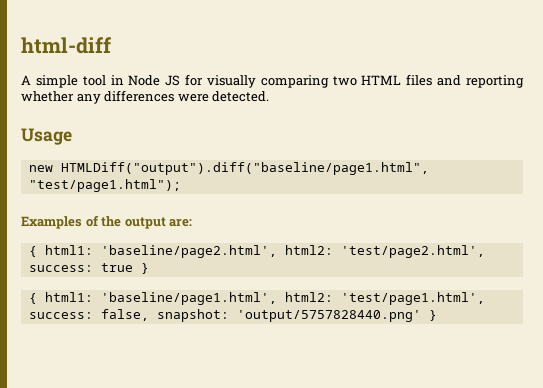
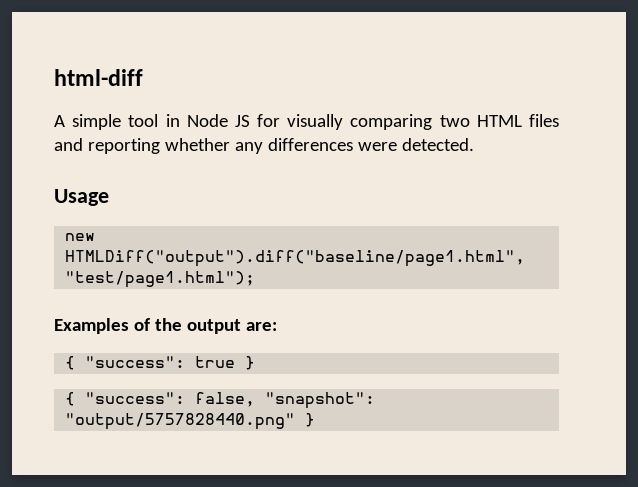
- { html1: 'baseline/page2.html', html2: 'test/page2.html', success: true }
- { html1: 'baseline/page1.html', html2: 'test/page1.html', success: false, snapshot: 'output/5757828440.png' }
+ { "success": true }
+ { "success": false, "snapshot": "output/5757828440.png" }

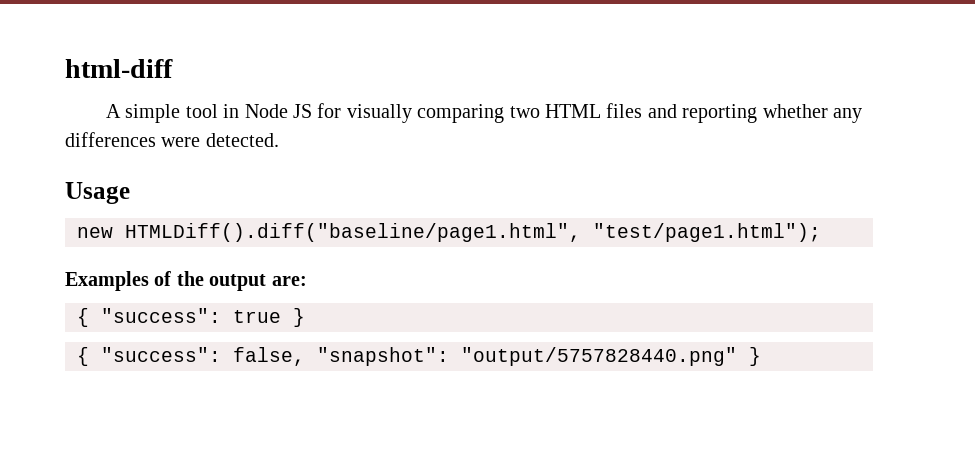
- new HTMLDiff("output").diff("baseline/page1.html", "test/page1.html");
+ new HTMLDiff().diff("baseline/page1.html", "test/page1.html");

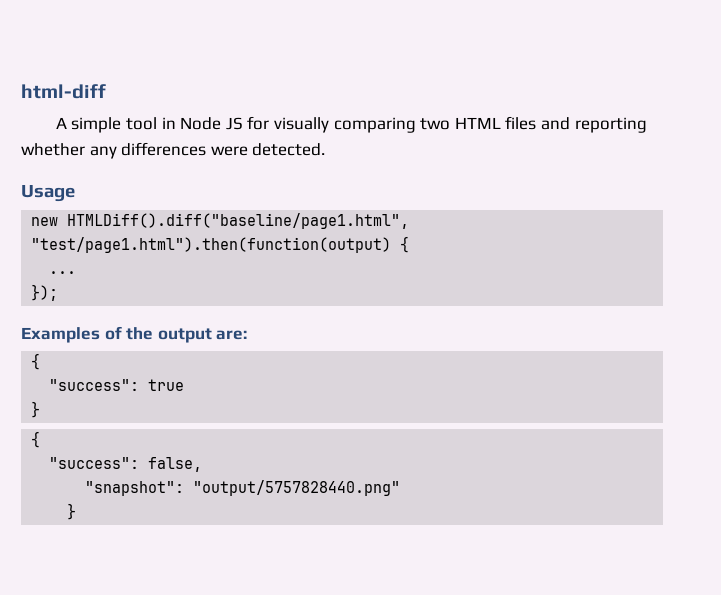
- new HTMLDiff().diff("baseline/page1.html", "test/page1.html");
+ new HTMLDiff().diff("baseline/page1.html", "test/page1.html").then(function(output) {
+ ...
+ });
  Examples of the output are:
- { "success": true }
- { "success": false, "snapshot": "output/5757828440.png" }
+ {
+ "success": true
+ }
+ {
+ "success": false,
+ "snapshot": "output/5757828440.png"
+ }

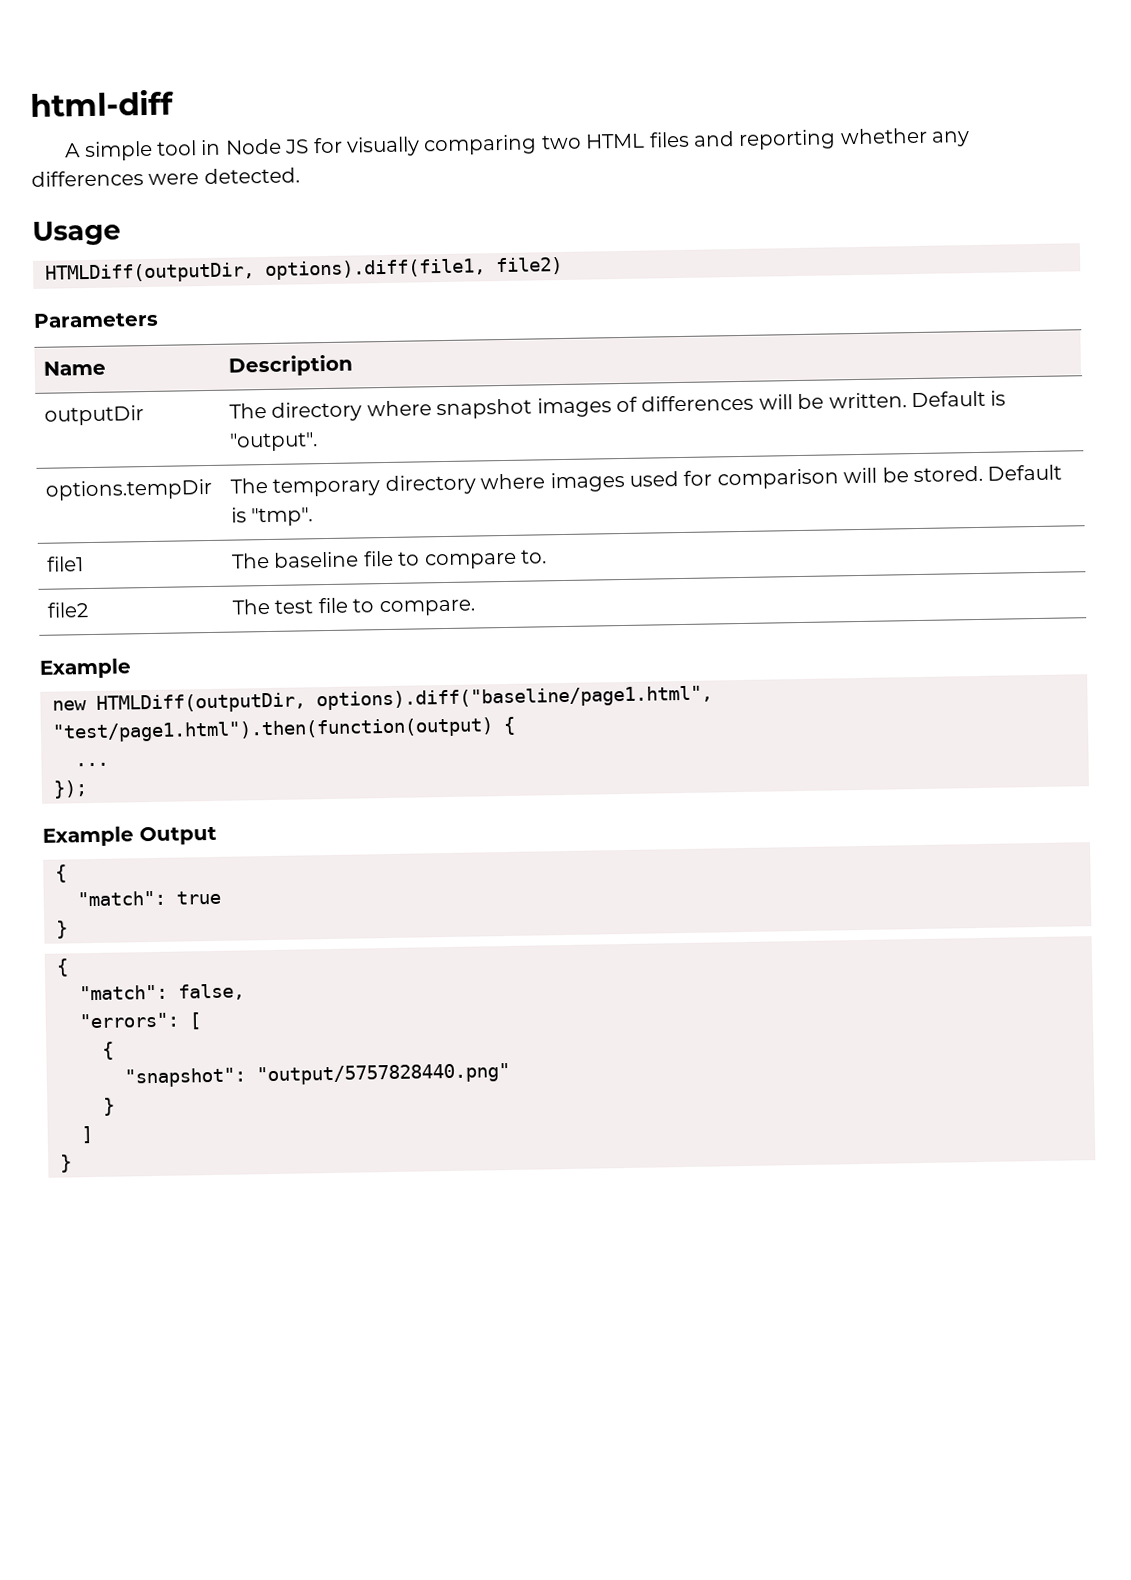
+ HTMLDiff(outputDir, options).diff(file1, file2)
+ Parameters
+ Name | Description
+ outputDir | The directory where snapshot images of differences will be written. Default is "output".
+ options.tempDir | The temporary directory where images used for comparison will be stored. Default is "tmp".
+ file1 | The baseline file to compare to.
+ file2 | The test file to compare.
+ Example
- new HTMLDiff().diff("baseline/page1.html", "test/page1.html").then(function(output) {
+ new HTMLDiff(outputDir, options).diff("baseline/page1.html", "test/page1.html").then(function(output) {
- Examples of the output are:
+ Example Output
  {
- "success": true
+ "match": true
- "success": false,
+ "match": false,
+ "errors": [
+ {
+ ]
+ }

